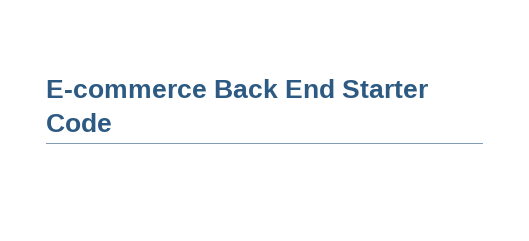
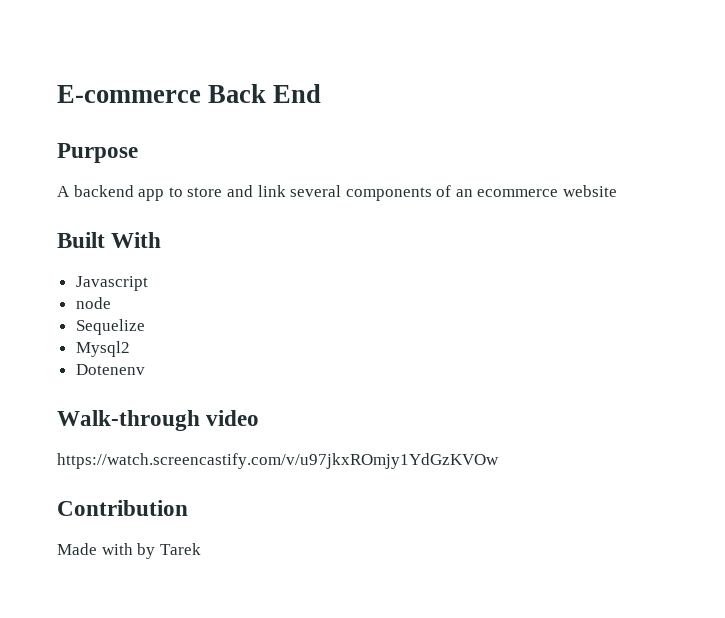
- E-commerce Back End Starter Code
+ E-commerce Back End
+ Purpose
+ A backend app to store and link several components of an ecommerce website
+ Built With
+ Javascript
+ node
+ Sequelize
+ Mysql2
+ Dotenenv
+ Walk-through video
+ https://watch.screencastify.com/v/u97jkxROmjy1YdGzKVOw
+ Contribution
+ Made with by Tarek

